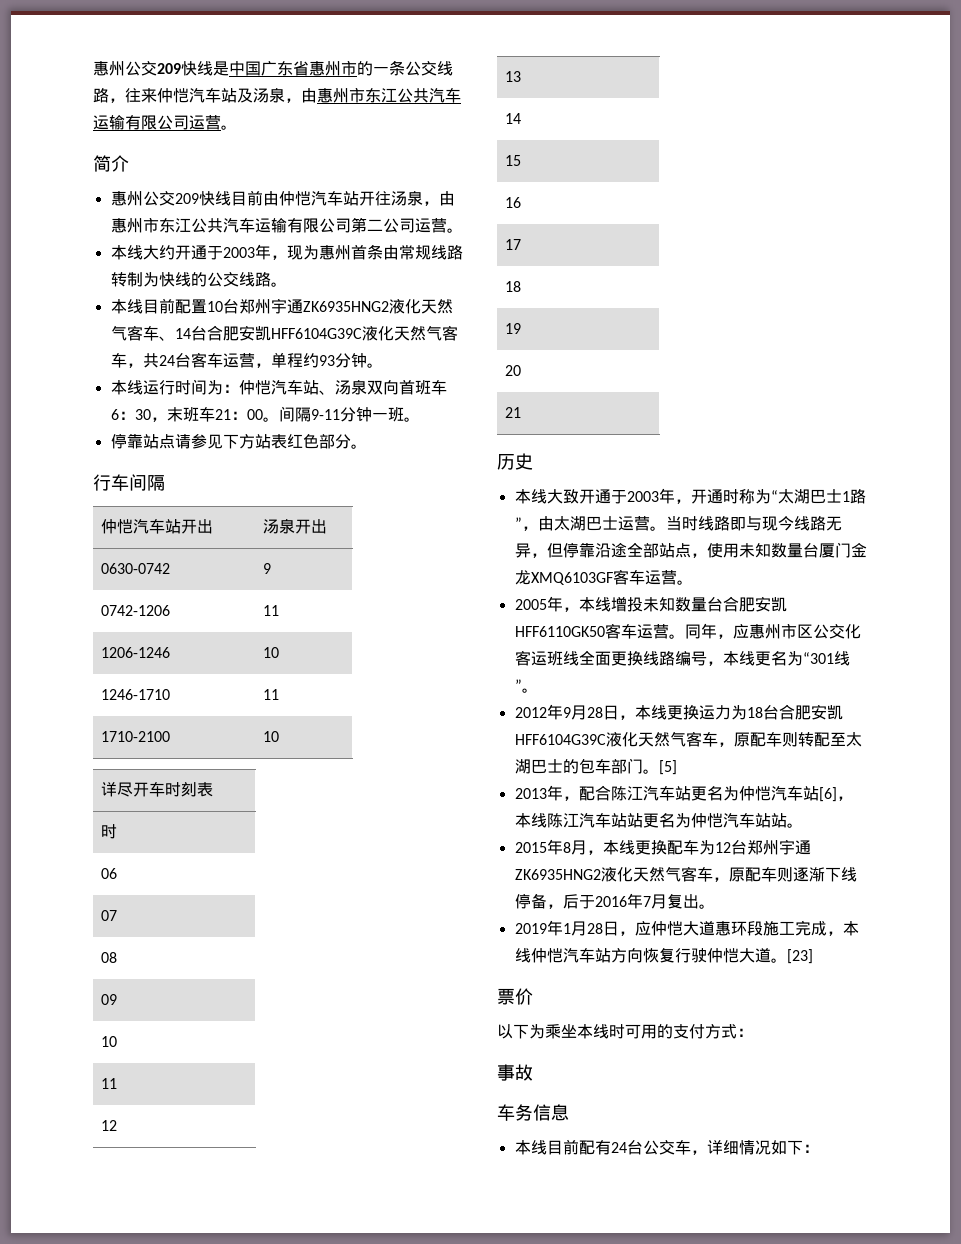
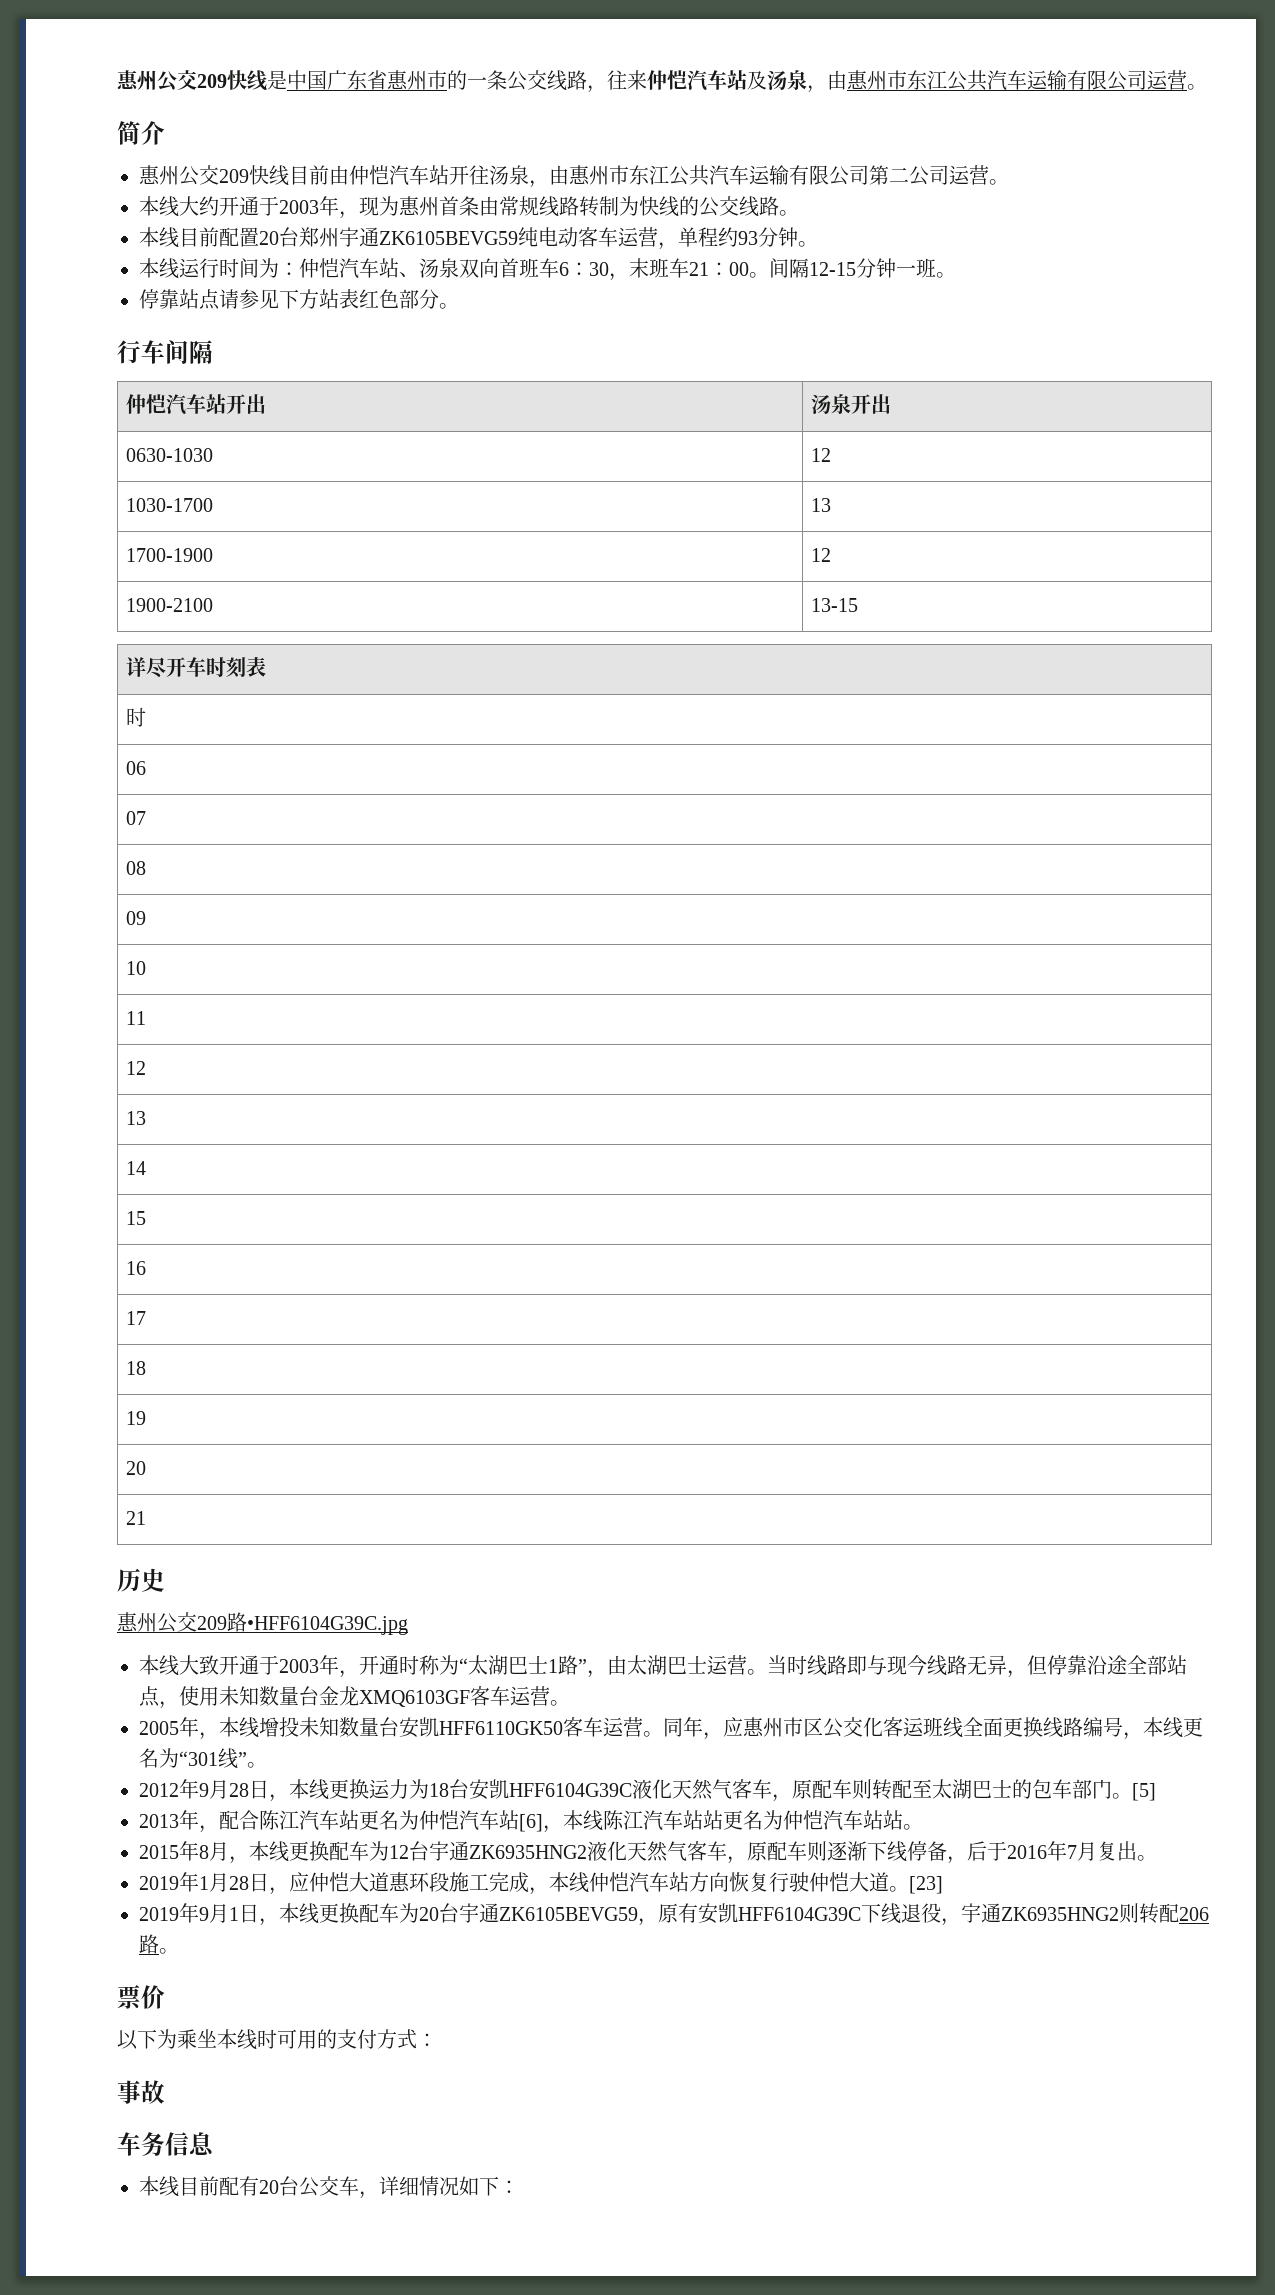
- 本线目前配置10台郑州宇通ZK6935HNG2液化天然气客车、14台合肥安凯HFF6104G39C液化天然气客车，共24台客车运营，单程约93分钟。
+ 本线目前配置20台郑州宇通ZK6105BEVG59纯电动客车运营，单程约93分钟。
- 间隔9-11分钟一班。
+ 间隔12-15分钟一班。
- 0630-0742 | 9
- 0742-1206 | 11
- 1206-1246 | 10
- 1246-1710 | 11
- 1710-2100 | 10
+ 0630-1030 | 12
+ 1030-1700 | 13
+ 1700-1900 | 12
+ 1900-2100 | 13-15
+ 惠州公交209路•HFF6104G39C.jpg
- 当时线路即与现今线路无异，但停靠沿途全部站点，使用未知数量台厦门金龙XMQ6103GF客车运营。
+ 当时线路即与现今线路无异，但停靠沿途全部站点，使用未知数量台金龙XMQ6103GF客车运营。
- 2005年，本线增投未知数量台合肥安凯HFF6110GK50客车运营。
+ 2005年，本线增投未知数量台安凯HFF6110GK50客车运营。
- 2012年9月28日，本线更换运力为18台合肥安凯HFF6104G39C液化天然气客车，原配车则转配至太湖巴士的包车部门。
+ 2012年9月28日，本线更换运力为18台安凯HFF6104G39C液化天然气客车，原配车则转配至太湖巴士的包车部门。
- 2015年8月，本线更换配车为12台郑州宇通ZK6935HNG2液化天然气客车，原配车则逐渐下线停备，后于2016年7月复出。
+ 2015年8月，本线更换配车为12台宇通ZK6935HNG2液化天然气客车，原配车则逐渐下线停备，后于2016年7月复出。
+ 2019年9月1日，本线更换配车为20台宇通ZK6105BEVG59，原有安凯HFF6104G39C下线退役，宇通ZK6935HNG2则转配206路。
- 本线目前配有24台公交车，详细情况如下：
+ 本线目前配有20台公交车，详细情况如下：

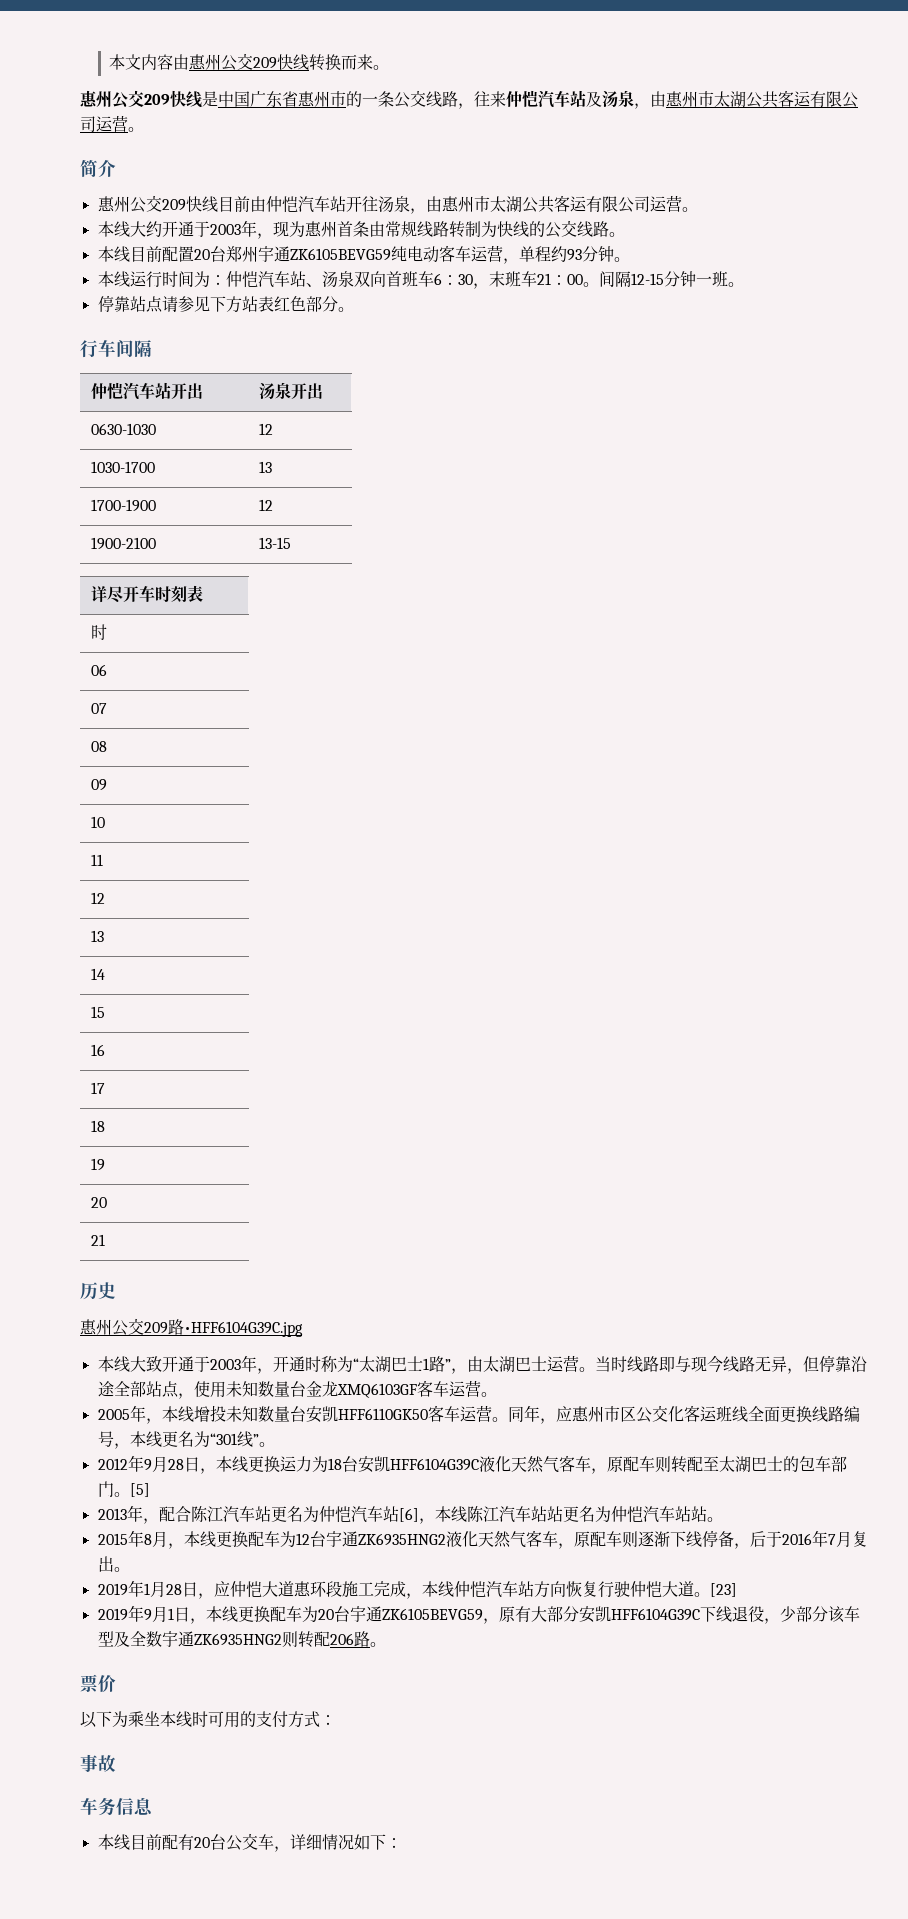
+ 本文内容由惠州公交209快线转换而来。
- 惠州公交209快线是中国广东省惠州市的一条公交线路，往来仲恺汽车站及汤泉，由惠州市东江公共汽车运输有限公司运营。
+ 惠州公交209快线是中国广东省惠州市的一条公交线路，往来仲恺汽车站及汤泉，由惠州市太湖公共客运有限公司运营。
- 惠州公交209快线目前由仲恺汽车站开往汤泉，由惠州市东江公共汽车运输有限公司第二公司运营。
+ 惠州公交209快线目前由仲恺汽车站开往汤泉，由惠州市太湖公共客运有限公司运营。
- 2019年9月1日，本线更换配车为20台宇通ZK6105BEVG59，原有安凯HFF6104G39C下线退役，宇通ZK6935HNG2则转配206路。
+ 2019年9月1日，本线更换配车为20台宇通ZK6105BEVG59，原有大部分安凯HFF6104G39C下线退役，少部分该车型及全数宇通ZK6935HNG2则转配206路。

